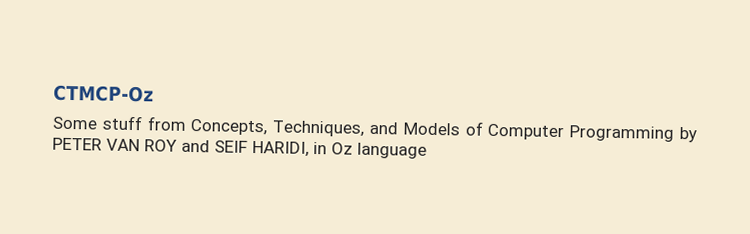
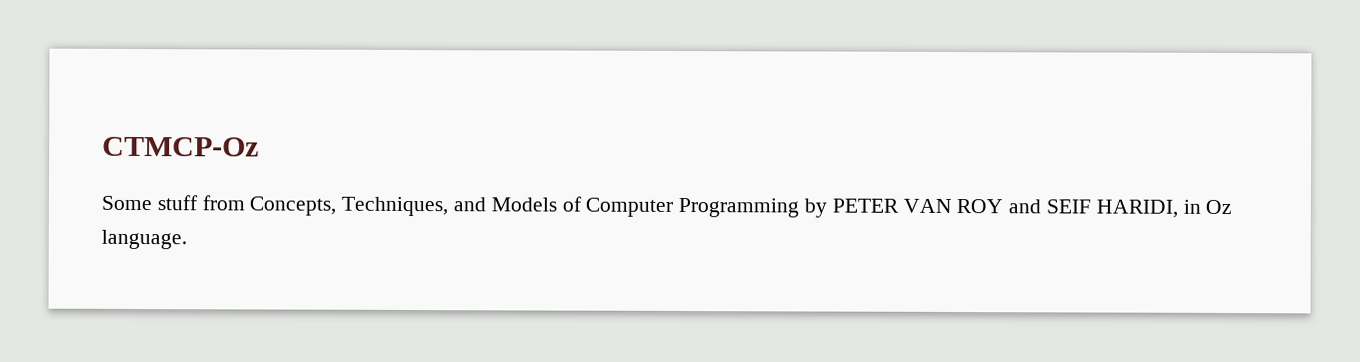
- Some stuff from Concepts, Techniques, and Models of Computer Programming by PETER VAN ROY and SEIF HARIDI, in Oz language
+ Some stuff from Concepts, Techniques, and Models of Computer Programming by PETER VAN ROY and SEIF HARIDI, in Oz language.

